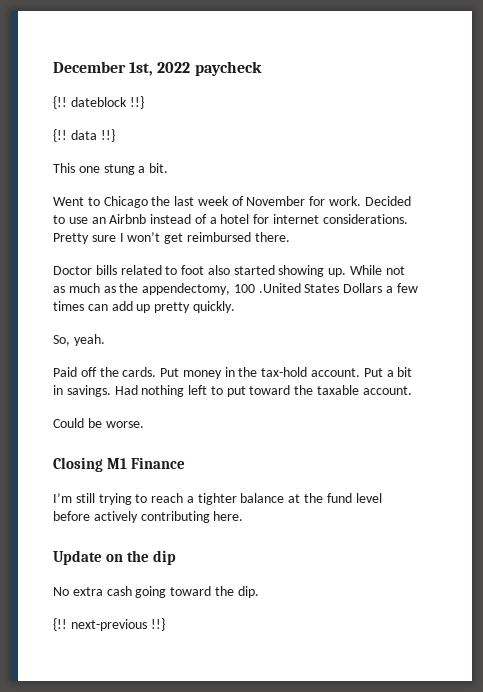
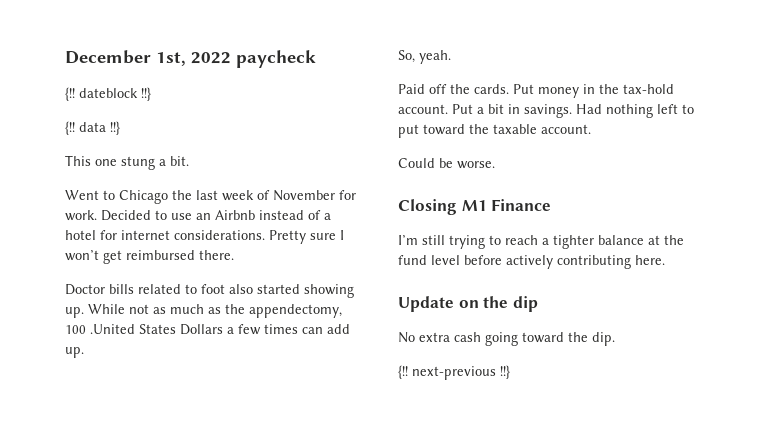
- While not as much as the appendectomy, 100 .United States Dollars a few times can add up pretty quickly.
+ While not as much as the appendectomy, 100 .United States Dollars a few times can add up.

